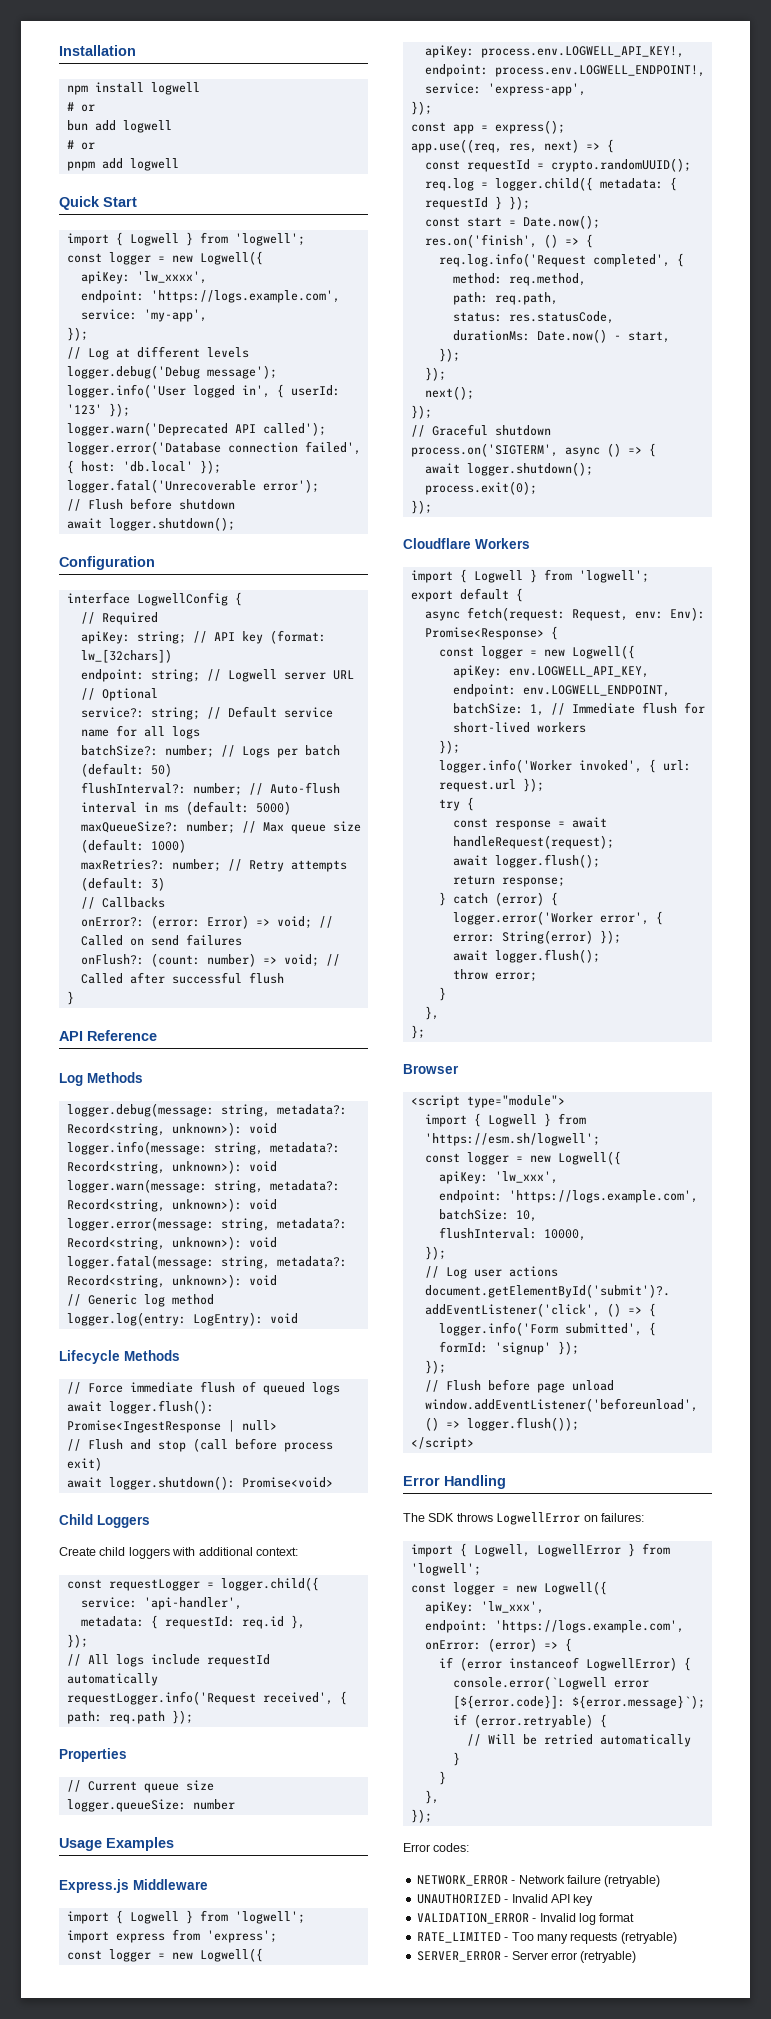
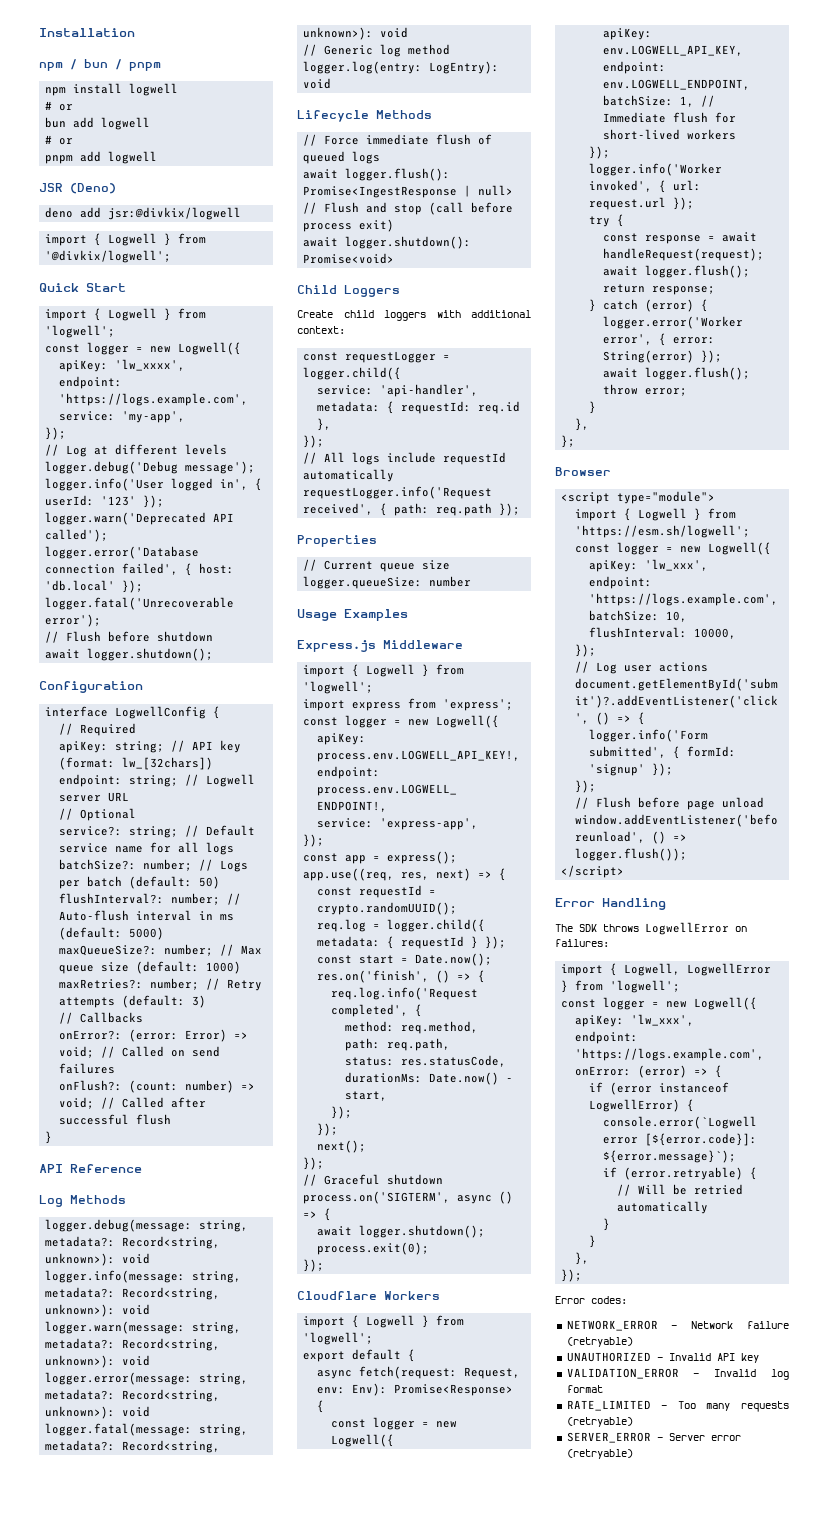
+ npm / bun / pnpm
+ JSR (Deno)
+ deno add jsr:@divkix/logwell
+ import { Logwell } from '@divkix/logwell';

